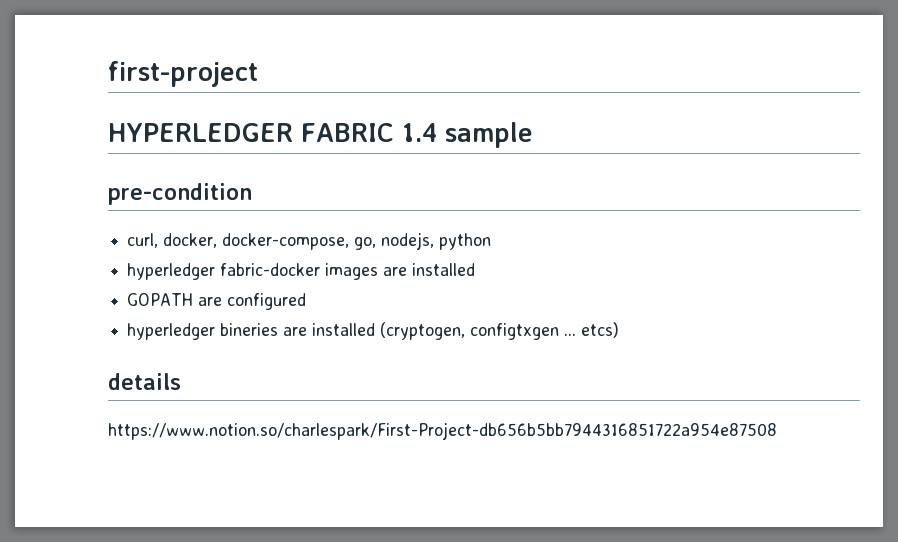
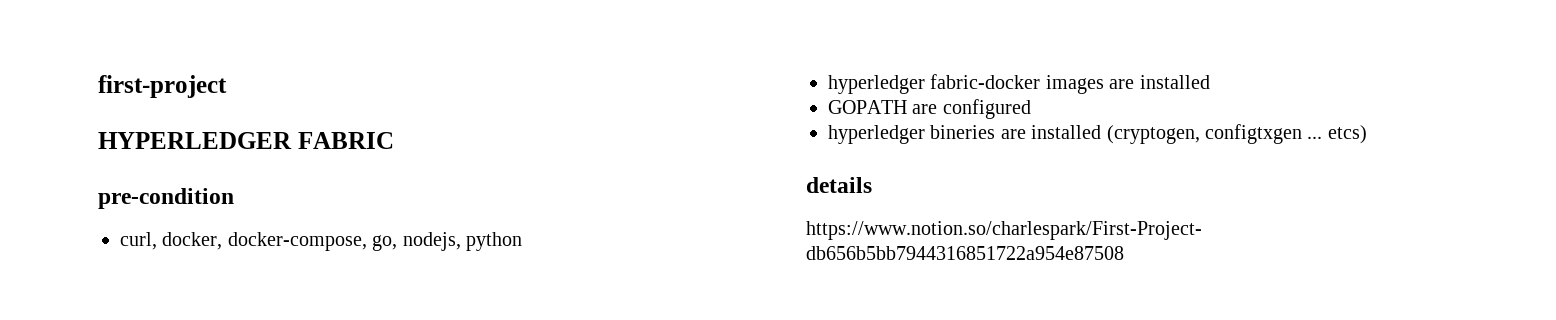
- HYPERLEDGER FABRIC 1.4 sample
+ HYPERLEDGER FABRIC

